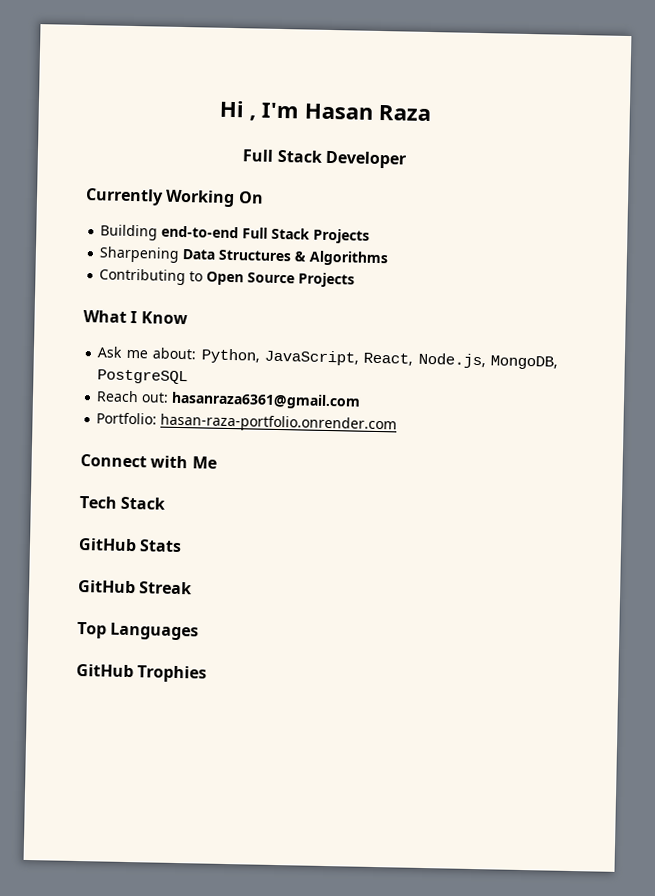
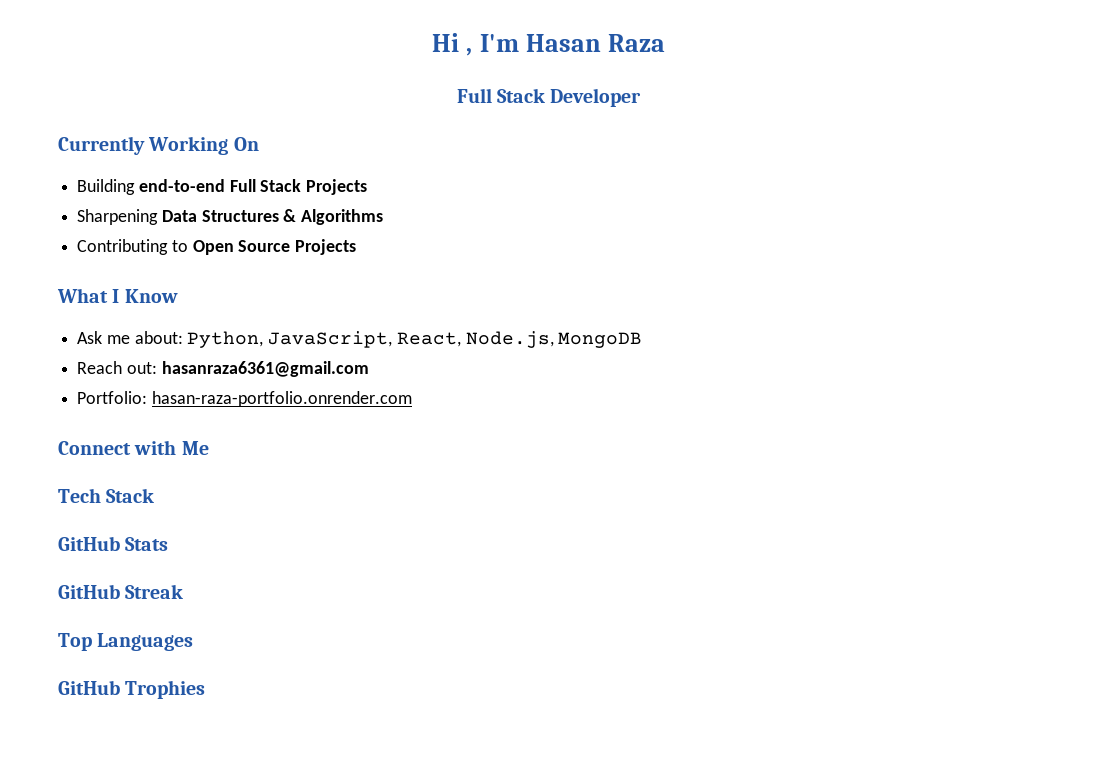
- Ask me about: Python, JavaScript, React, Node.js, MongoDB, PostgreSQL
+ Ask me about: Python, JavaScript, React, Node.js, MongoDB

